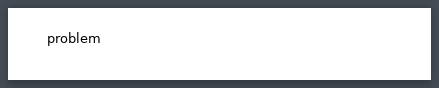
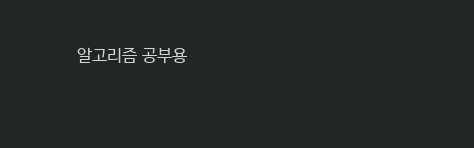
- problem
+ 알고리즘 공부용

